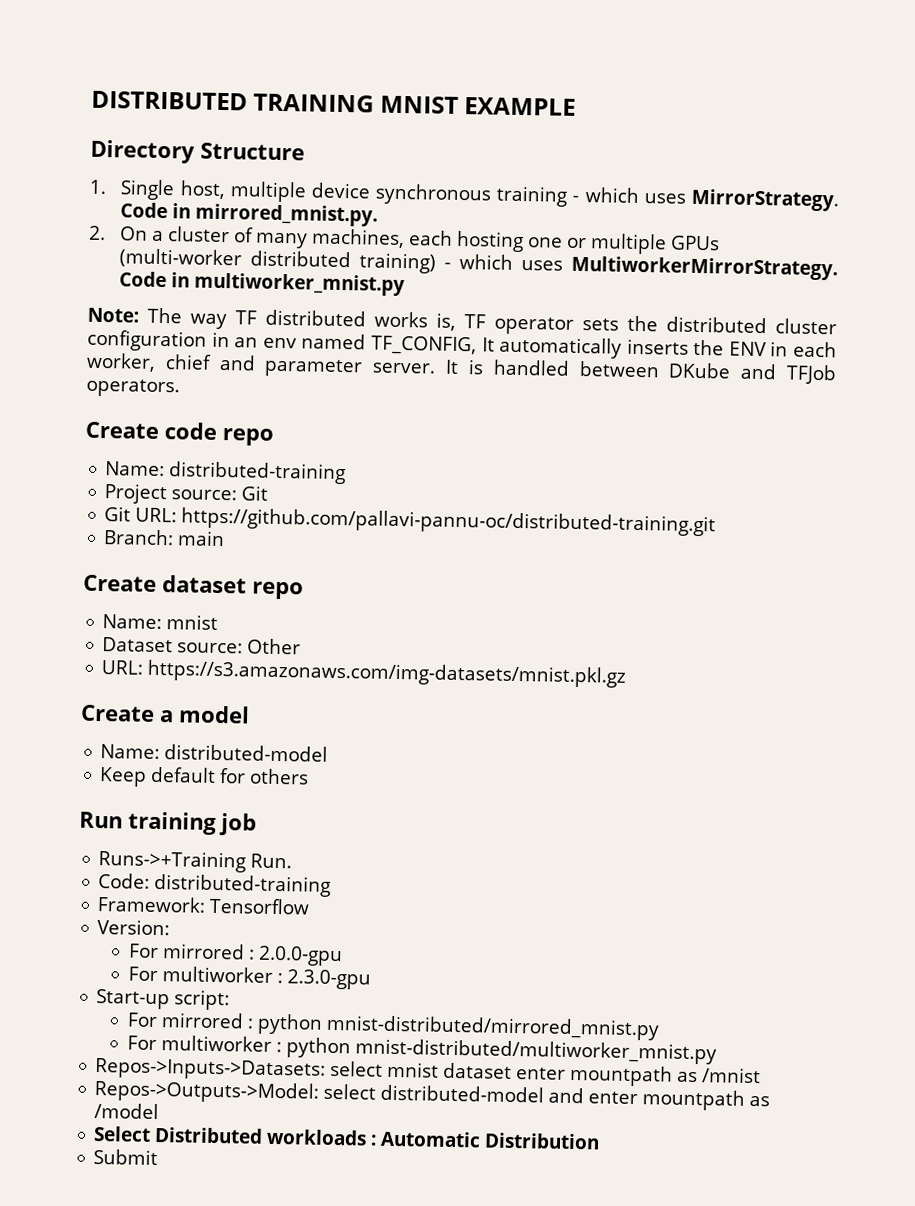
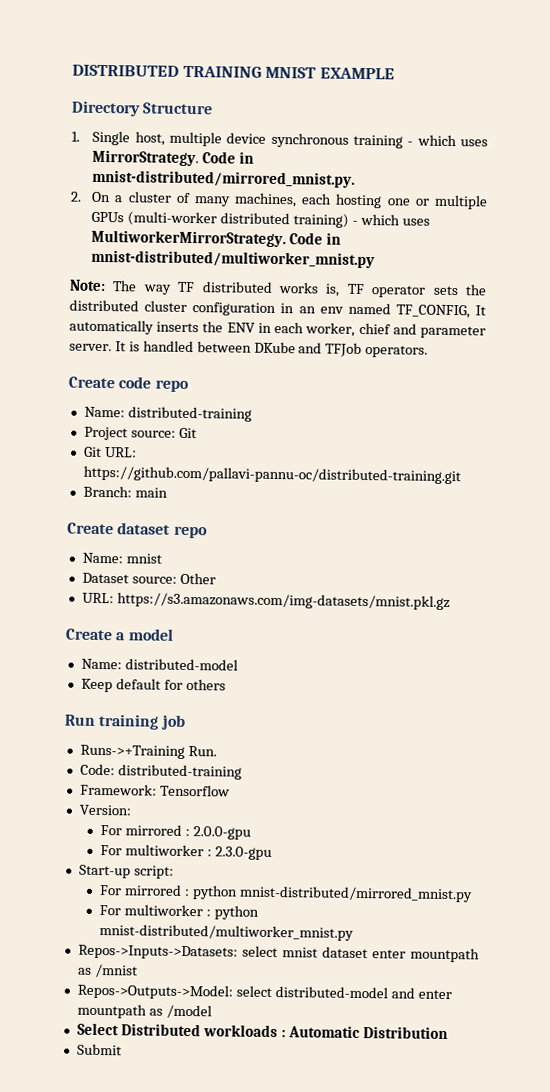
- Code in mirrored_mnist.py.
+ Code in mnist-distributed/mirrored_mnist.py.
- Code in multiworker_mnist.py
+ Code in mnist-distributed/multiworker_mnist.py

